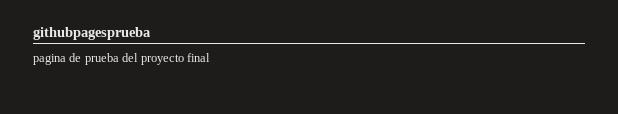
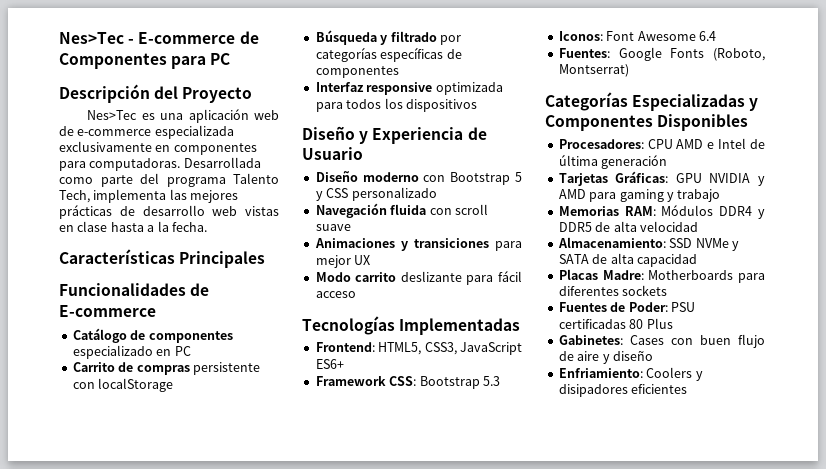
- githubpagesprueba
- pagina de prueba del proyecto final
+ Nes>Tec - E-commerce de Componentes para PC
+ Descripción del Proyecto
+ Nes>Tec es una aplicación web de e-commerce especializada exclusivamente en componentes para computadoras. Desarrollada como parte del programa Talento Tech, implementa las mejores prácticas de desarrollo web vistas en clase hasta a la fecha.
+ Características Principales
+ Funcionalidades de E-commerce
+ Catálogo de componentes especializado en PC
+ Carrito de compras persistente con localStorage
+ Búsqueda y filtrado por categorías específicas de componentes
+ Interfaz responsive optimizada para todos los dispositivos
+ Diseño y Experiencia de Usuario
+ Diseño moderno con Bootstrap 5 y CSS personalizado
+ Navegación fluida con scroll suave
+ Animaciones y transiciones para mejor UX
+ Modo carrito deslizante para fácil acceso
+ Tecnologías Implementadas
+ Frontend: HTML5, CSS3, JavaScript ES6+
+ Framework CSS: Bootstrap 5.3
+ Iconos: Font Awesome 6.4
+ Fuentes: Google Fonts (Roboto, Montserrat)
+ Categorías Especializadas y Componentes Disponibles
+ Procesadores: CPU AMD e Intel de última generación
+ Tarjetas Gráficas: GPU NVIDIA y AMD para gaming y trabajo
+ Memorias RAM: Módulos DDR4 y DDR5 de alta velocidad
+ Almacenamiento: SSD NVMe y SATA de alta capacidad
+ Placas Madre: Motherboards para diferentes sockets
+ Fuentes de Poder: PSU certificadas 80 Plus
+ Gabinetes: Cases con buen flujo de aire y diseño
+ Enfriamiento: Coolers y disipadores eficientes

